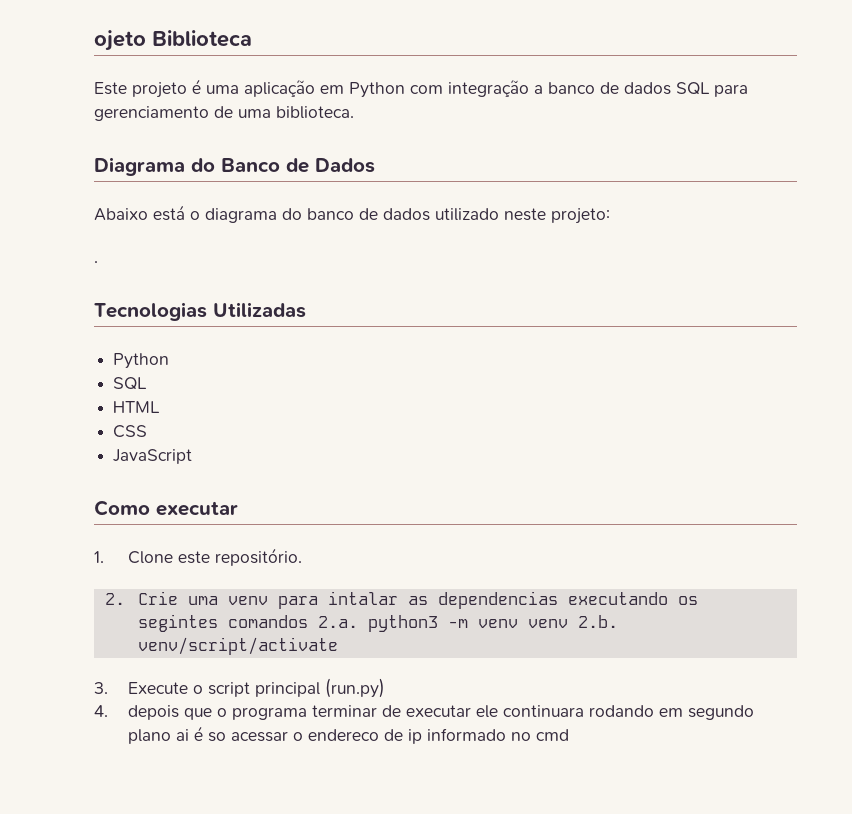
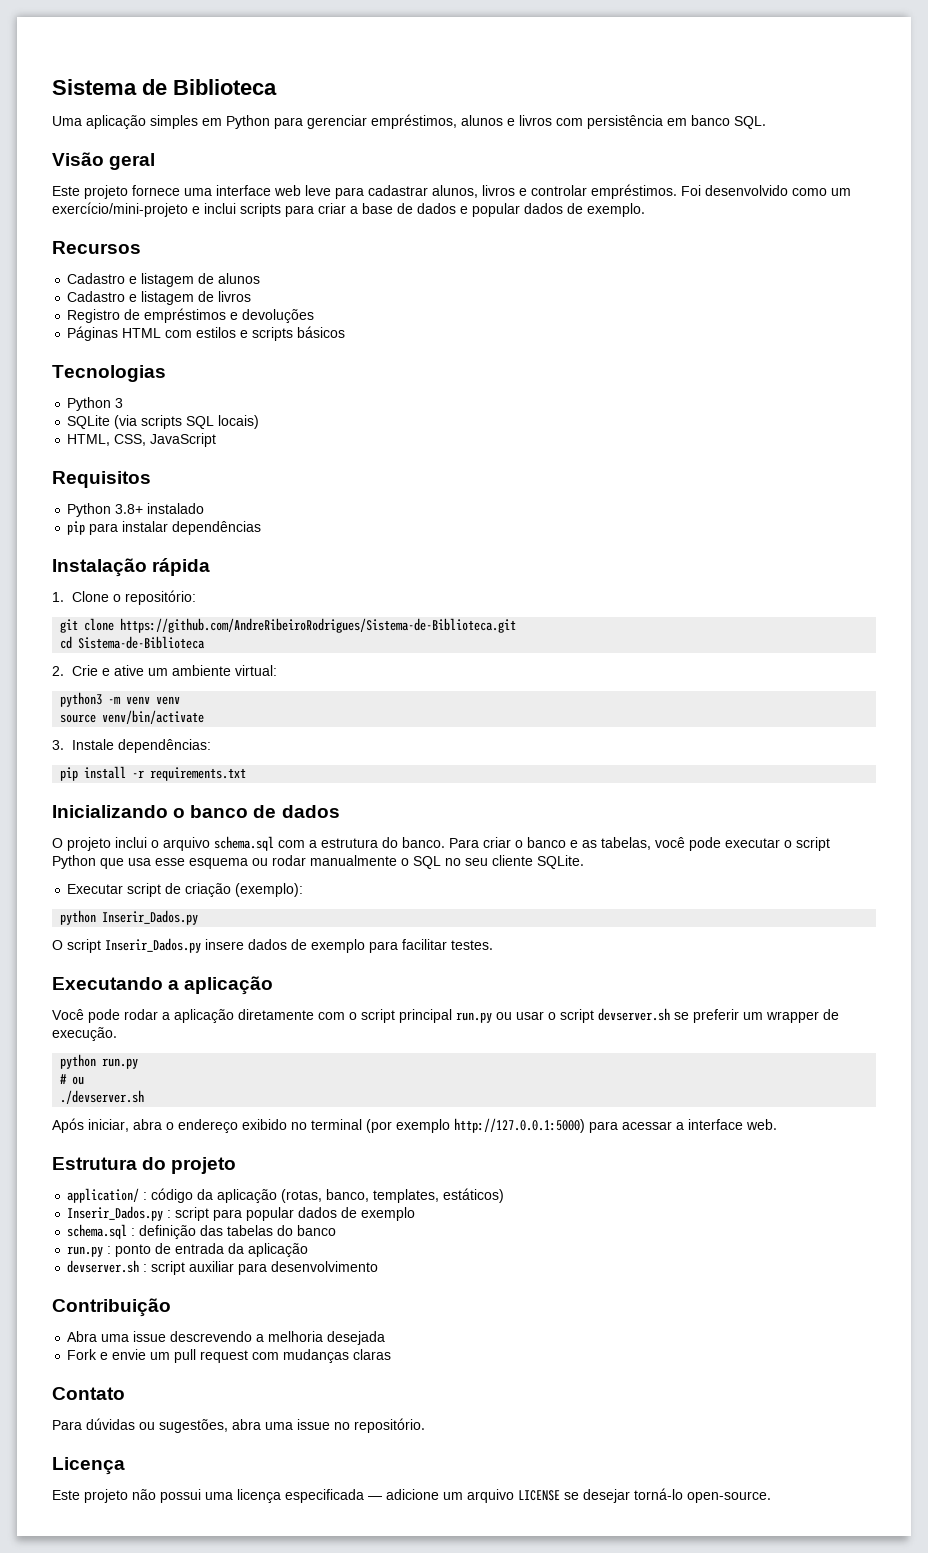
- ojeto Biblioteca
+ Sistema de Biblioteca
- Este projeto é uma aplicação em Python com integração a banco de dados SQL para gerenciamento de uma biblioteca.
- Diagrama do Banco de Dados
- Abaixo está o diagrama do banco de dados utilizado neste projeto:
- .
+ Uma aplicação simples em Python para gerenciar empréstimos, alunos e livros com persistência em banco SQL.
+ Visão geral
+ Este projeto fornece uma interface web leve para cadastrar alunos, livros e controlar empréstimos. Foi desenvolvido como um exercício/mini-projeto e inclui scripts para criar a base de dados e popular dados de exemplo.
+ Recursos
+ Cadastro e listagem de alunos
+ Cadastro e listagem de livros
+ Registro de empréstimos e devoluções
+ Páginas HTML com estilos e scripts básicos
- Tecnologias Utilizadas
- Python
- SQL
- HTML
- CSS
- JavaScript
- Como executar
- 1. Clone este repositório.
- 2. Crie uma venv para intalar as dependencias executando os segintes comandos 2.a. python3 -m venv venv 2.b. venv/script/activate
+ Tecnologias
+ Python 3
+ SQLite (via scripts SQL locais)
+ HTML, CSS, JavaScript
+ Requisitos
+ Python 3.8+ instalado
+ pip para instalar dependências
+ Instalação rápida
+ 1. Clone o repositório:
+ git clone https://github.com/AndreRibeiroRodrigues/Sistema-de-Biblioteca.git
+ cd Sistema-de-Biblioteca
+ 2. Crie e ative um ambiente virtual:
+ python3 -m venv venv
+ source venv/bin/activate
- 3. Execute o script principal (run.py)
- 4. depois que o programa terminar de executar ele continuara rodando em segundo plano ai é so acessar o endereco de ip informado no cmd
+ 3. Instale dependências:
+ pip install -r requirements.txt
+ Inicializando o banco de dados
+ O projeto inclui o arquivo schema.sql com a estrutura do banco. Para criar o banco e as tabelas, você pode executar o script Python que usa esse esquema ou rodar manualmente o SQL no seu cliente SQLite.
+ Executar script de criação (exemplo):
+ python Inserir_Dados.py
+ O script Inserir_Dados.py insere dados de exemplo para facilitar testes.
+ Executando a aplicação
+ Você pode rodar a aplicação diretamente com o script principal run.py ou usar o script devserver.sh se preferir um wrapper de execução.
+ python run.py
+ # ou
+ ./devserver.sh
+ Após iniciar, abra o endereço exibido no terminal (por exemplo http://127.0.0.1:5000) para acessar a interface web.
+ Estrutura do projeto
+ application/ : código da aplicação (rotas, banco, templates, estáticos)
+ Inserir_Dados.py : script para popular dados de exemplo
+ schema.sql : definição das tabelas do banco
+ run.py : ponto de entrada da aplicação
+ devserver.sh : script auxiliar para desenvolvimento
+ Contribuição
+ Abra uma issue descrevendo a melhoria desejada
+ Fork e envie um pull request com mudanças claras
+ Contato
+ Para dúvidas ou sugestões, abra uma issue no repositório.
+ Licença
+ Este projeto não possui uma licença especificada — adicione um arquivo LICENSE se desejar torná-lo open-source.

